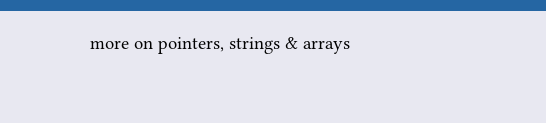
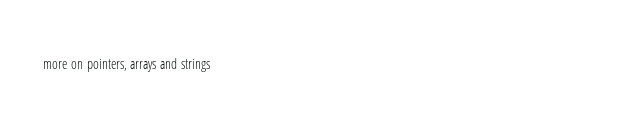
- more on pointers, strings & arrays
+ more on pointers, arrays and strings

